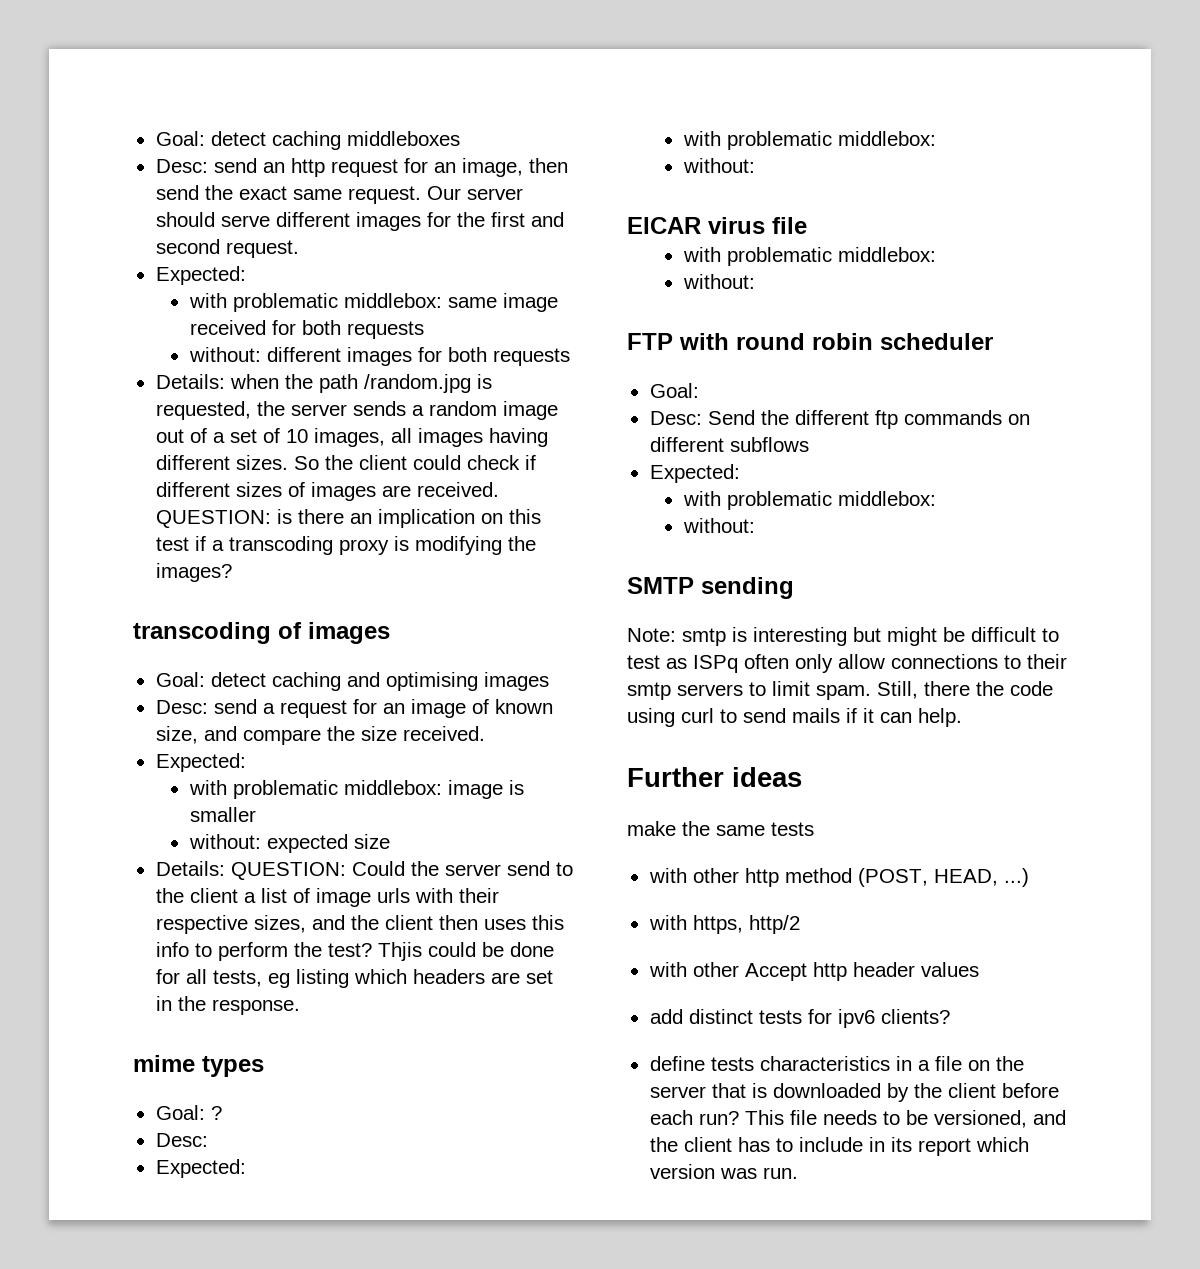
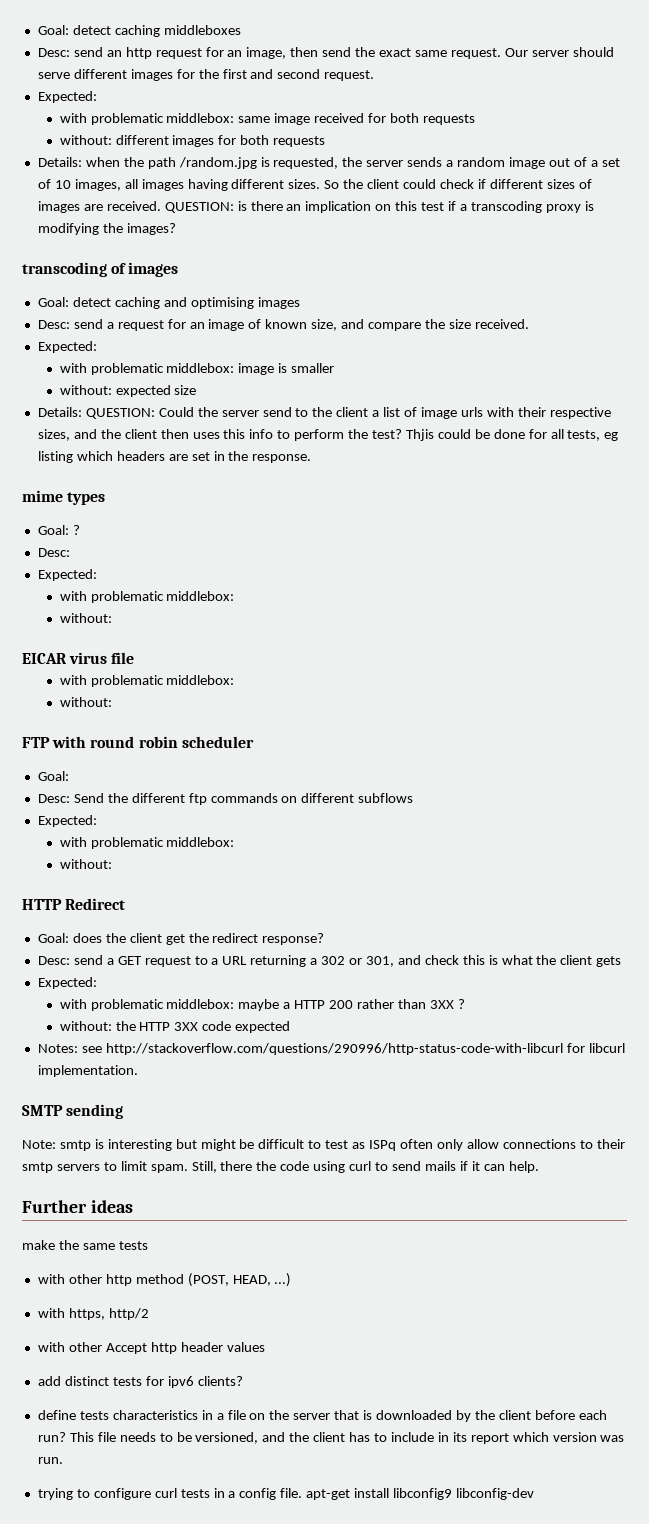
+ HTTP Redirect
+ Goal: does the client get the redirect response?
+ Desc: send a GET request to a URL returning a 302 or 301, and check this is what the client gets
+ Expected:
+ with problematic middlebox: maybe a HTTP 200 rather than 3XX ?
+ without: the HTTP 3XX code expected
+ Notes: see http://stackoverflow.com/questions/290996/http-status-code-with-libcurl for libcurl implementation.
+ trying to configure curl tests in a config file. apt-get install libconfig9 libconfig-dev

